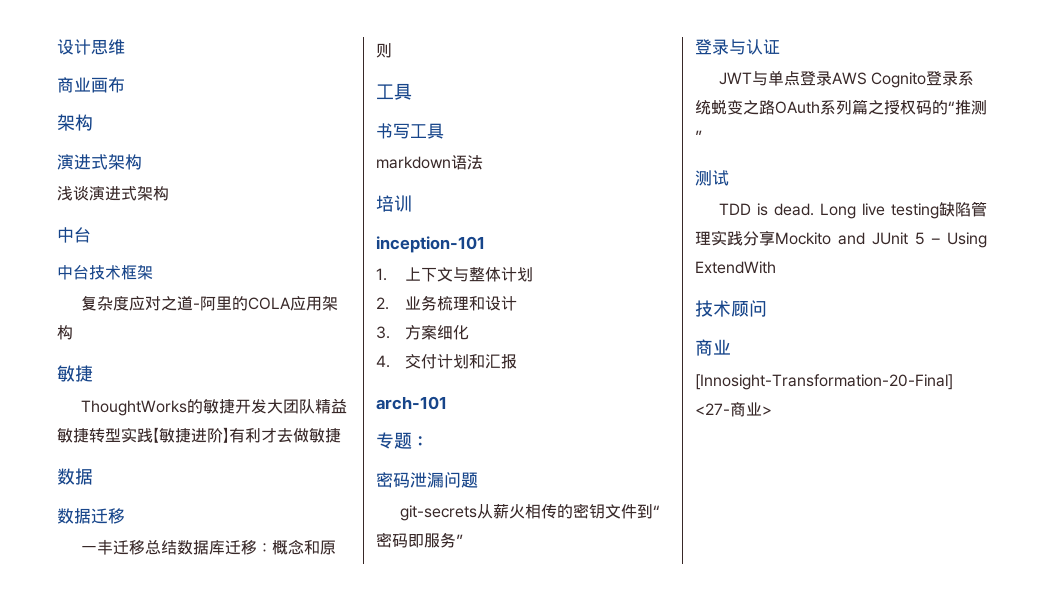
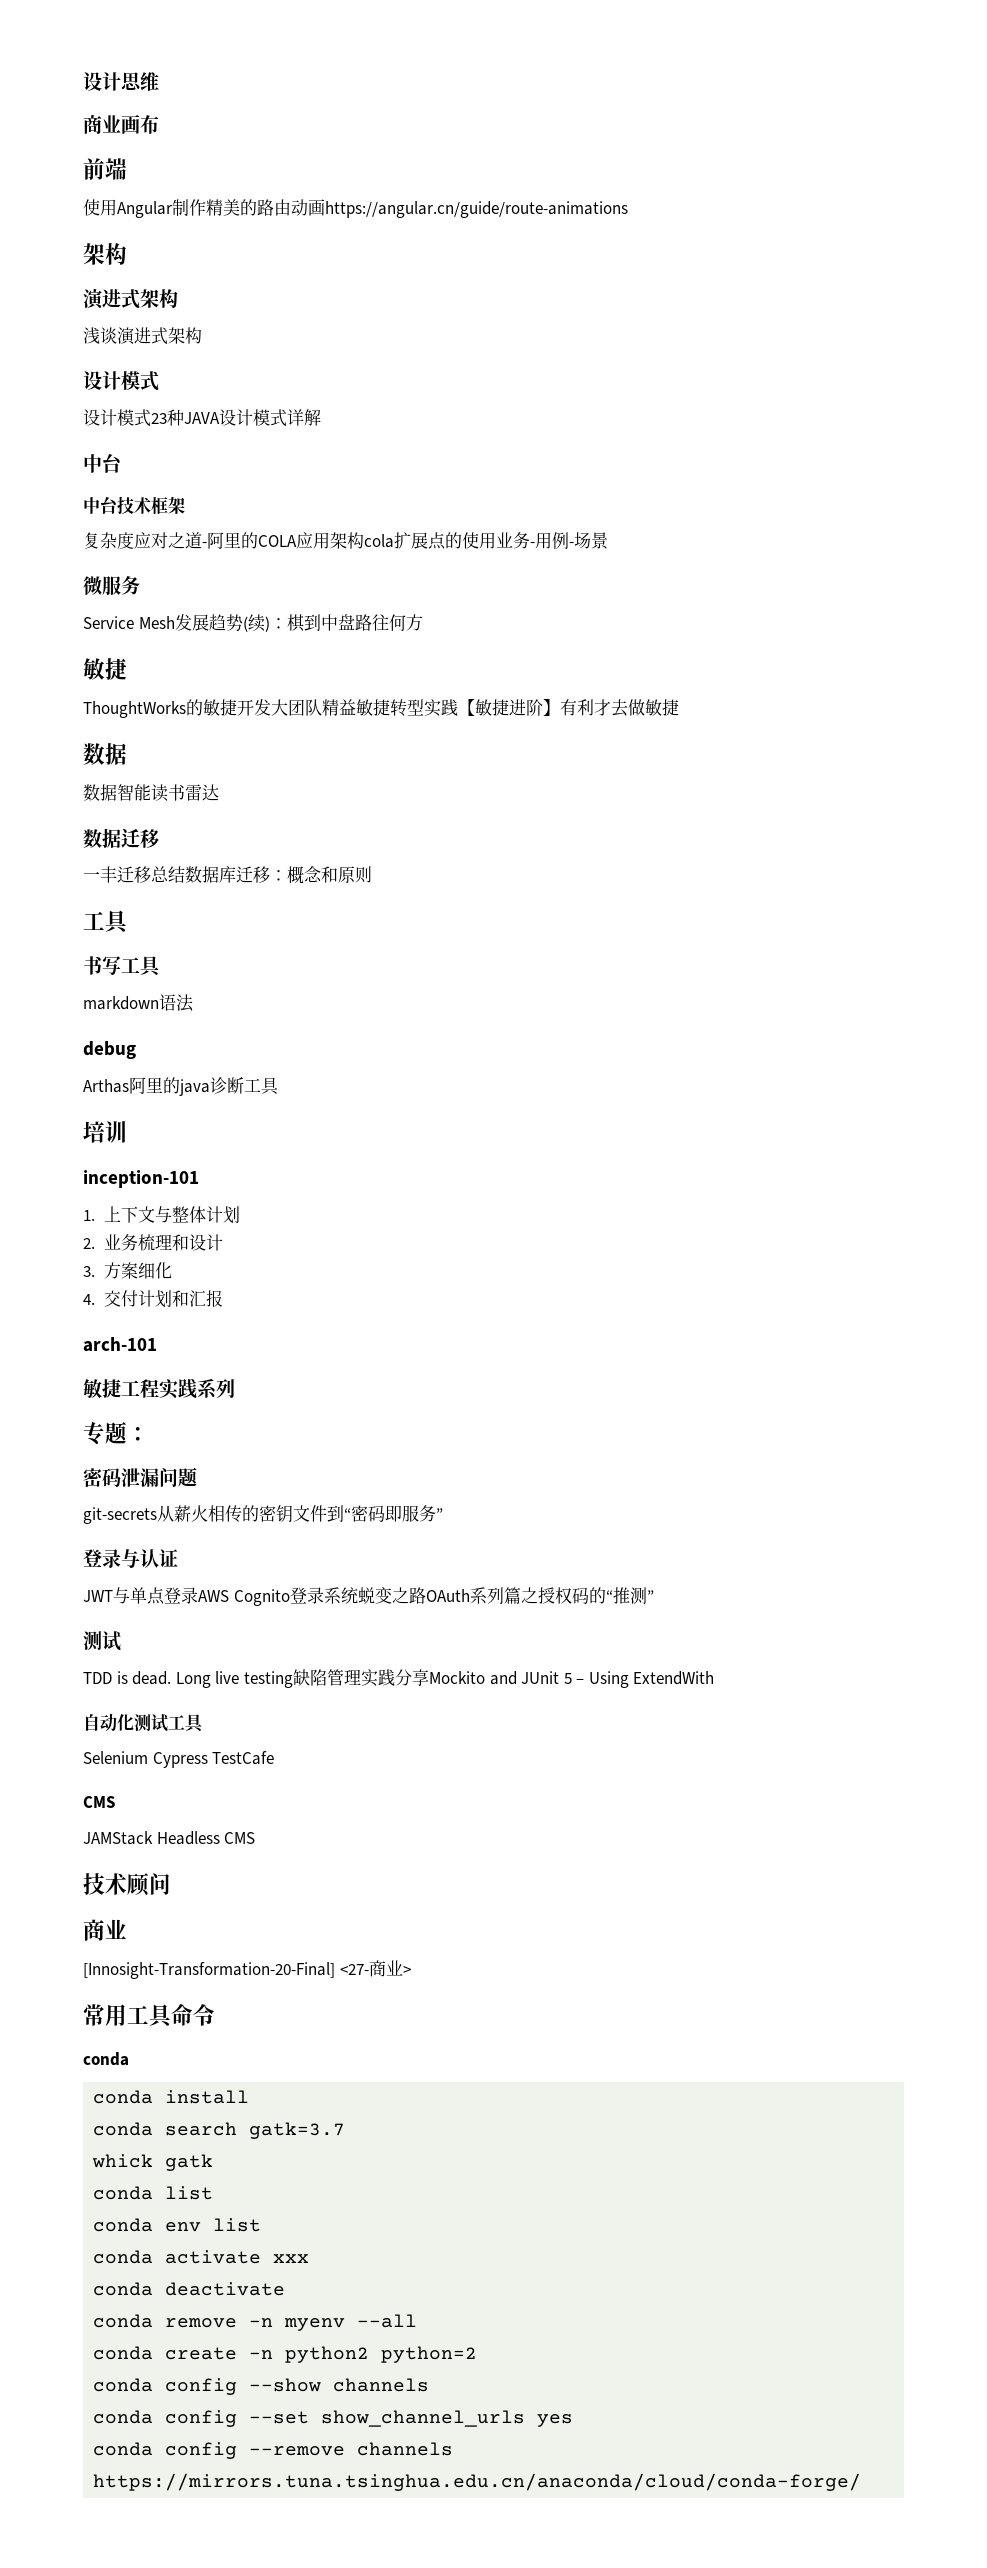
+ 前端
+ 使用Angular制作精美的路由动画https://angular.cn/guide/route-animations
  浅谈演进式架构
+ 设计模式
+ 设计模式23种JAVA设计模式详解
- 复杂度应对之道-阿里的COLA应用架构
+ 复杂度应对之道-阿里的COLA应用架构cola扩展点的使用业务-用例-场景
+ 微服务
+ Service Mesh发展趋势(续)：棋到中盘路往何方
+ 数据智能读书雷达
+ debug
+ Arthas阿里的java诊断工具
+ 敏捷工程实践系列
+ 自动化测试工具
+ Selenium Cypress TestCafe
+ CMS
+ JAMStack Headless CMS
+ 常用工具命令
+ conda
+ conda install
+ conda search gatk=3.7
+ whick gatk
+ conda list
+ conda env list
+ conda activate xxx
+ conda deactivate
+ conda remove -n myenv --all
+ conda create -n python2 python=2
+ conda config --show channels
+ conda config --set show_channel_urls yes
+ conda config --remove channels https://mirrors.tuna.tsinghua.edu.cn/anaconda/cloud/conda-forge/

